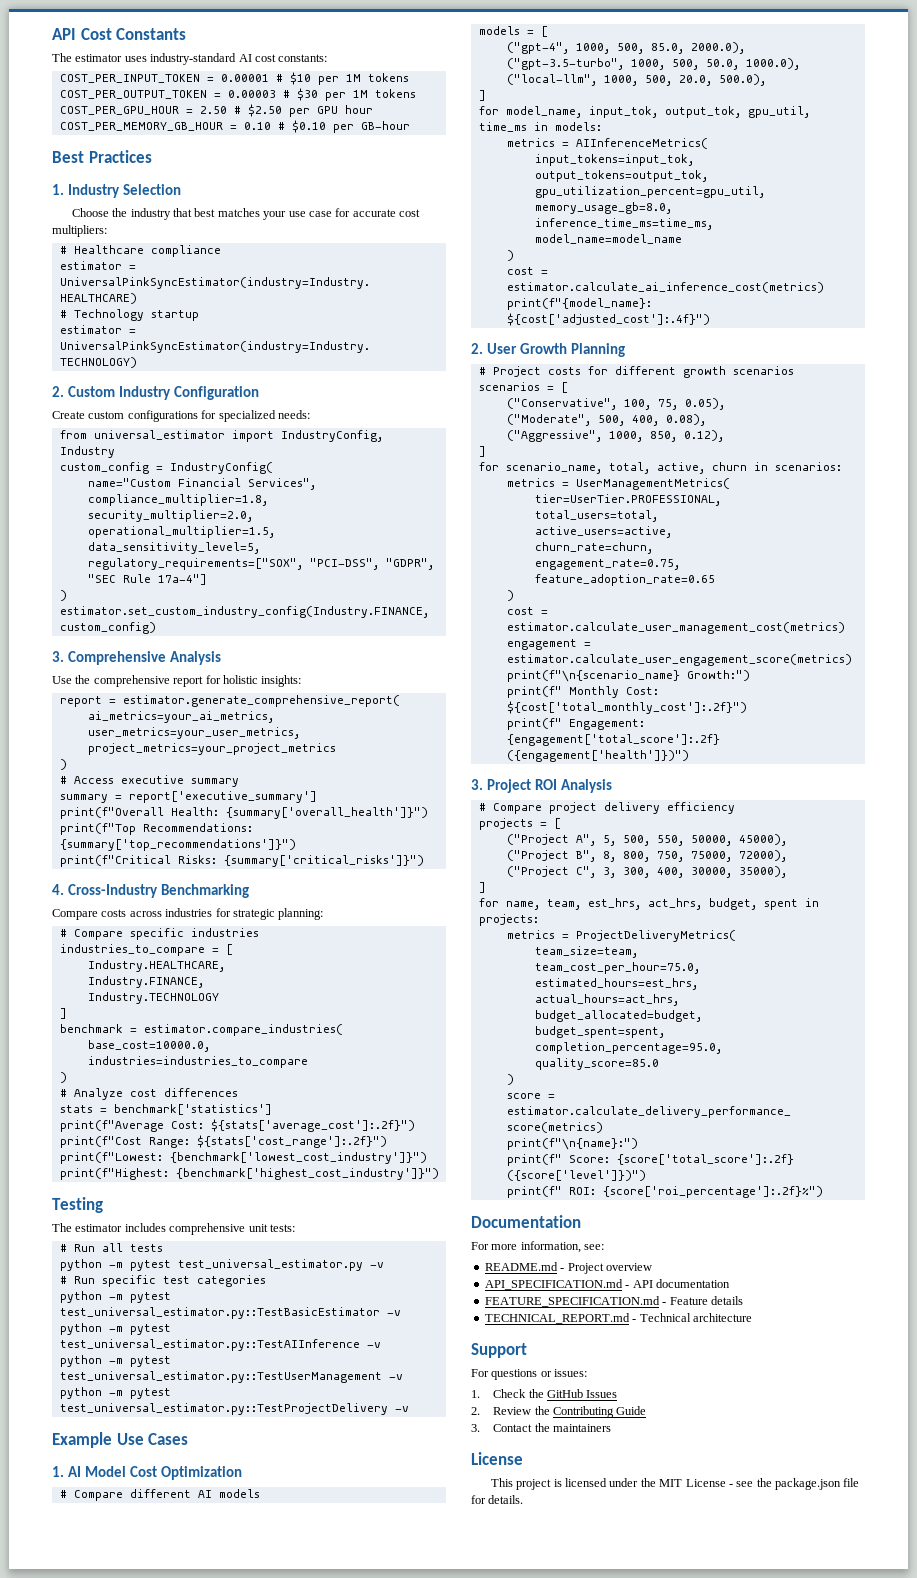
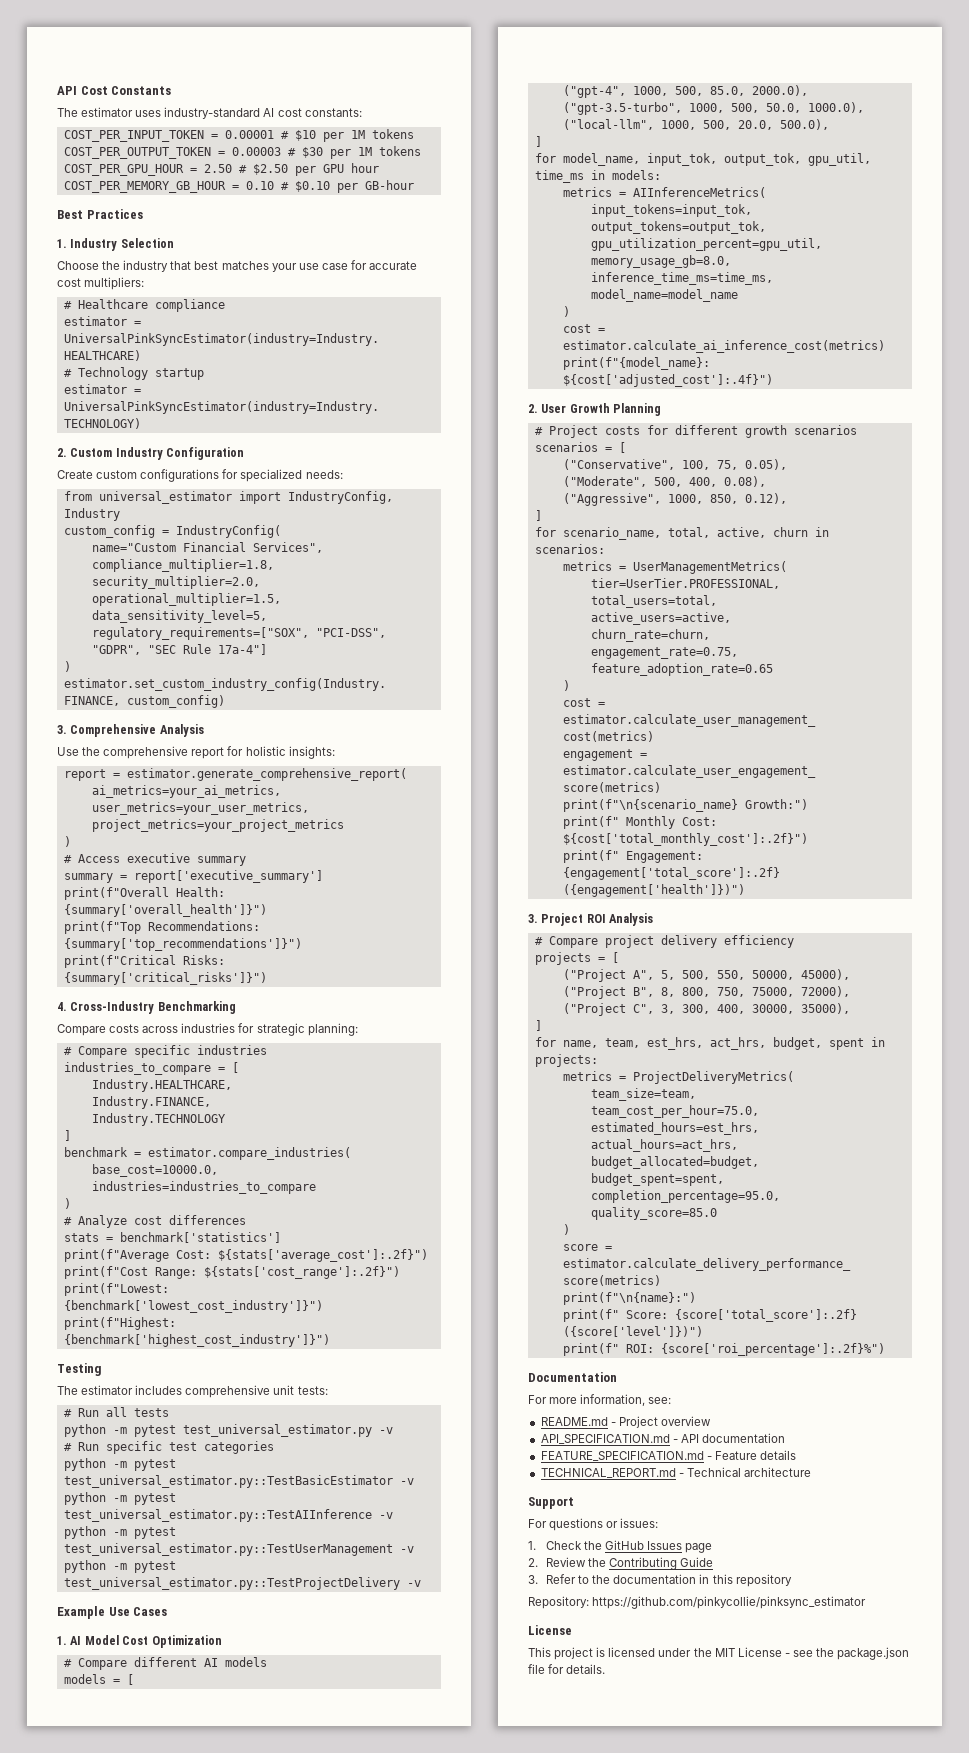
- 1. Check the GitHub Issues
+ 1. Check the GitHub Issues page
- 3. Contact the maintainers
+ 3. Refer to the documentation in this repository
+ Repository: https://github.com/pinkycollie/pinksync_estimator

